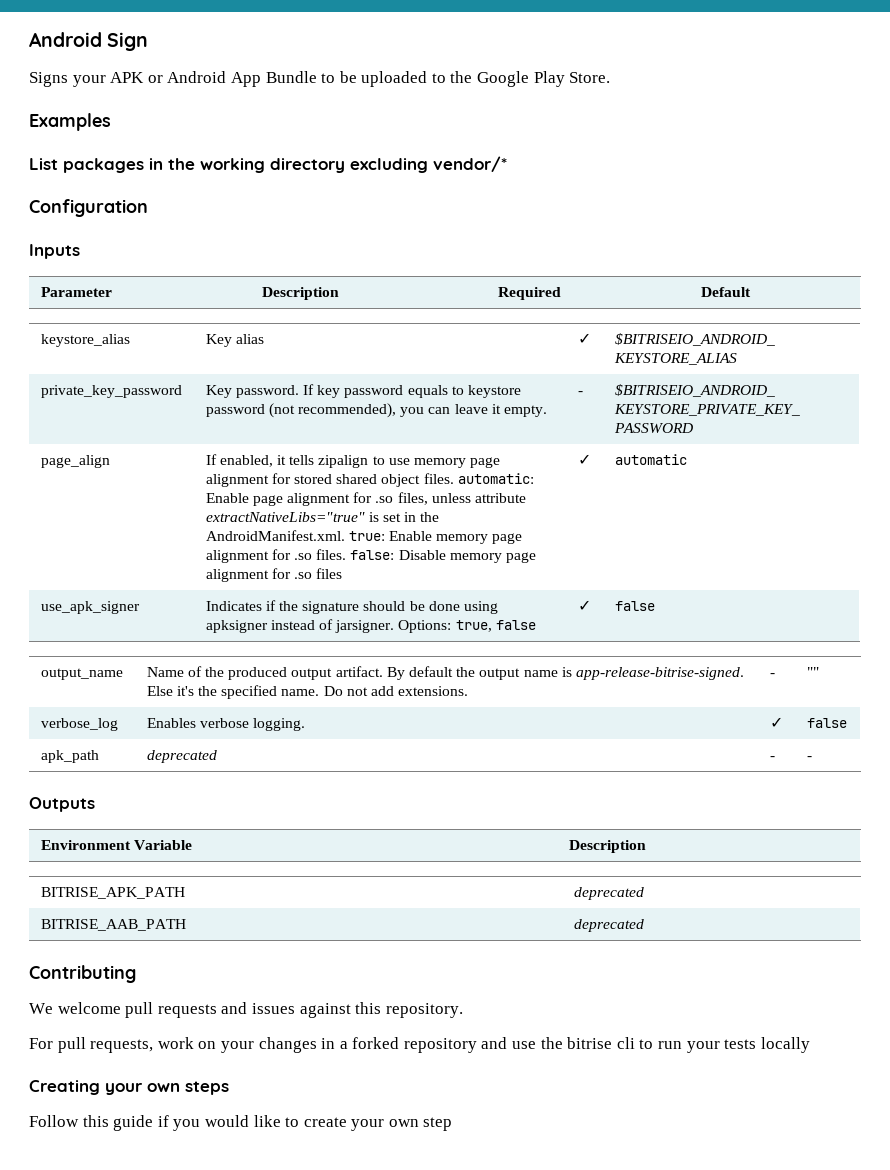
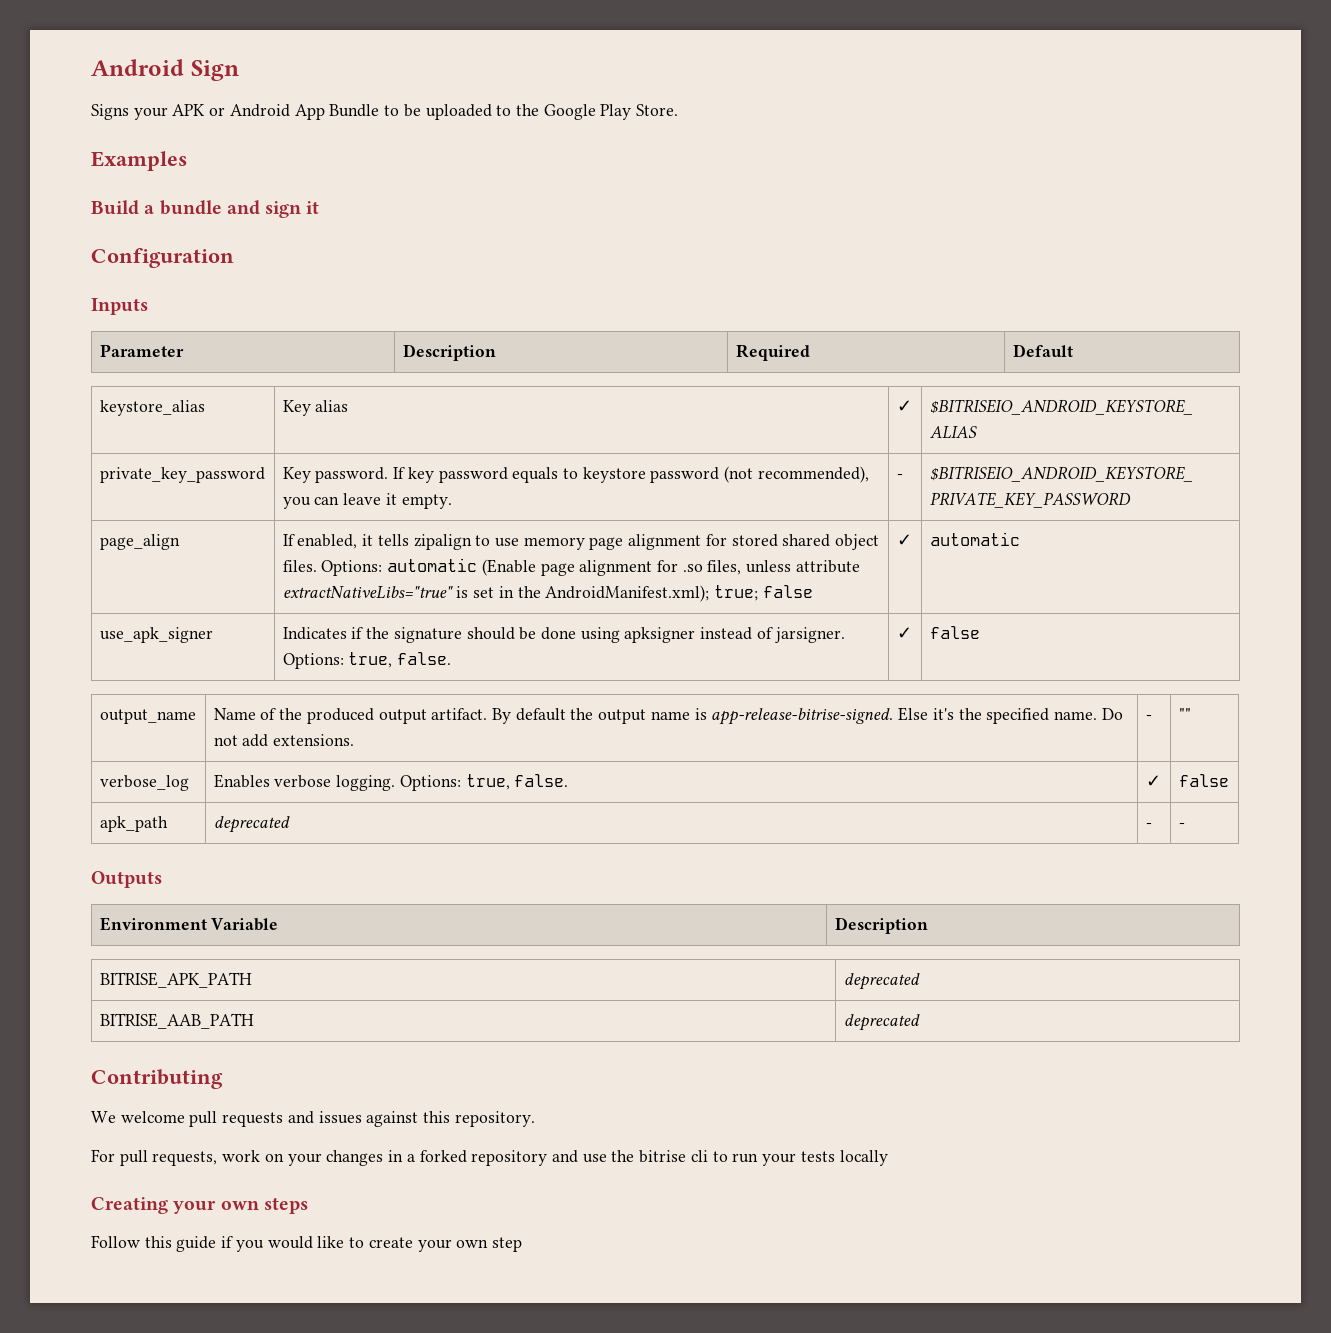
- List packages in the working directory excluding vendor/*
+ Build a bundle and sign it
- If enabled, it tells zipalign to use memory page alignment for stored shared object files. automatic: Enable page alignment for .so files, unless attribute extractNativeLibs="true" is set in the AndroidManifest.xml. true: Enable memory page alignment for .so files. false: Disable memory page alignment for .so files
+ If enabled, it tells zipalign to use memory page alignment for stored shared object files. Options: automatic (Enable page alignment for .so files, unless attribute extractNativeLibs="true" is set in the AndroidManifest.xml); true; false
- use_apk_signer | Indicates if the signature should be done using apksigner instead of jarsigner. Options: true, false | ✓ | false
+ use_apk_signer | Indicates if the signature should be done using apksigner instead of jarsigner. Options: true, false. | ✓ | false
- verbose_log | Enables verbose logging. | ✓ | false
+ verbose_log | Enables verbose logging. Options: true, false. | ✓ | false

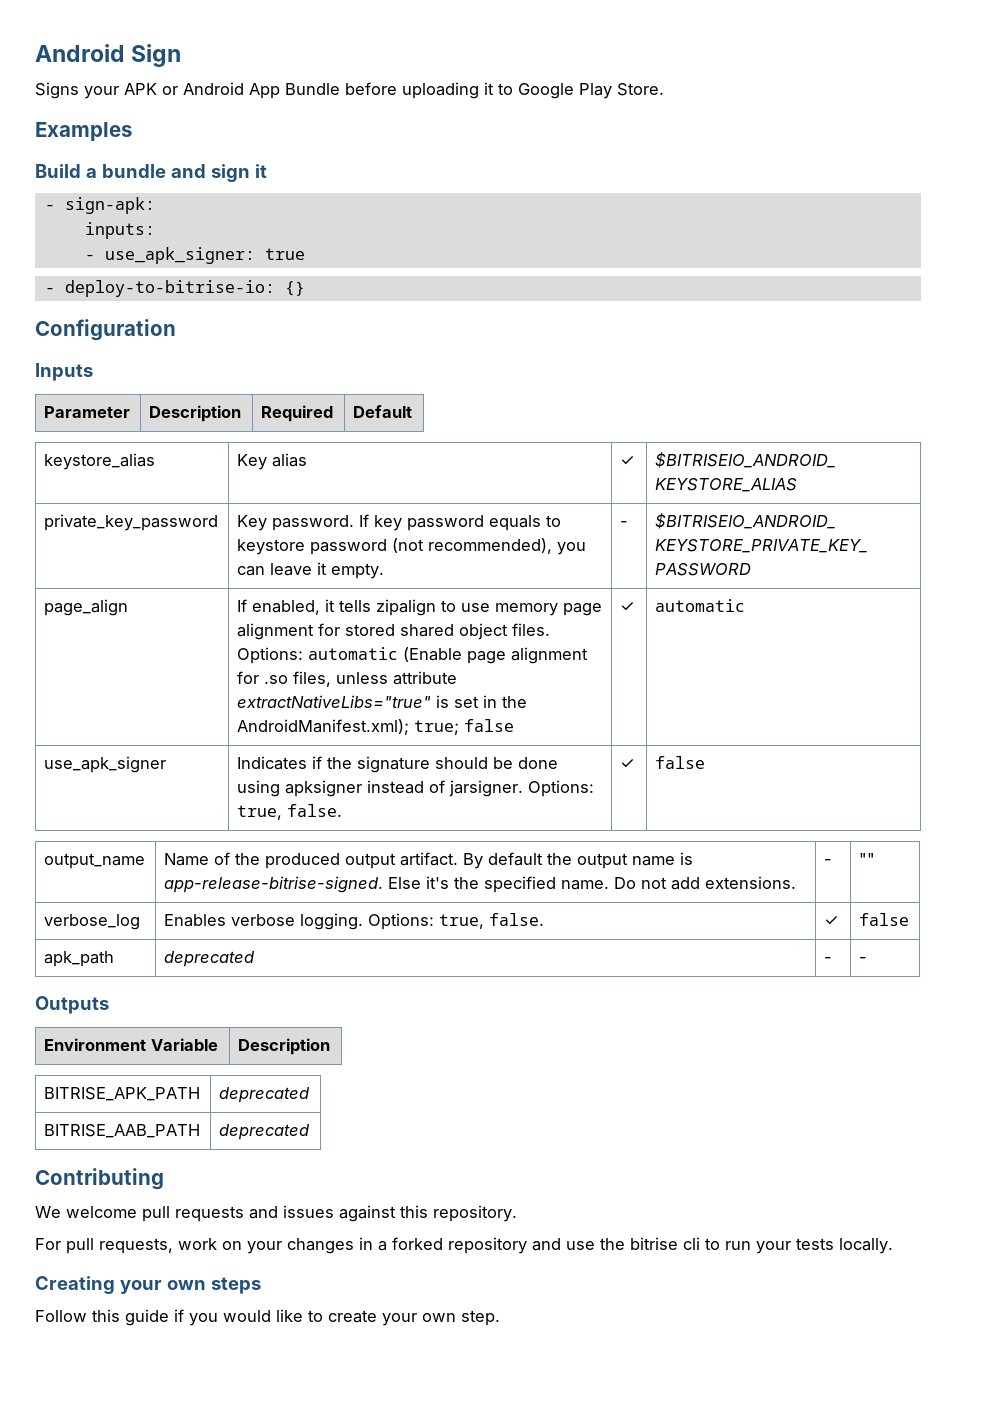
- Signs your APK or Android App Bundle to be uploaded to the Google Play Store.
+ Signs your APK or Android App Bundle before uploading it to Google Play Store.
+ - sign-apk:
+ inputs:
+ - use_apk_signer: true
+ - deploy-to-bitrise-io: {}
- For pull requests, work on your changes in a forked repository and use the bitrise cli to run your tests locally
+ For pull requests, work on your changes in a forked repository and use the bitrise cli to run your tests locally.
- Follow this guide if you would like to create your own step
+ Follow this guide if you would like to create your own step.

